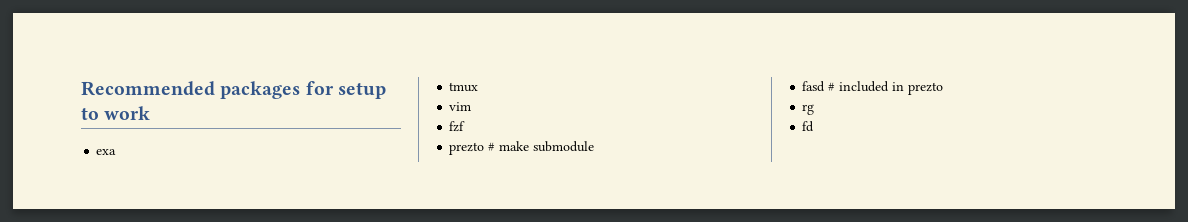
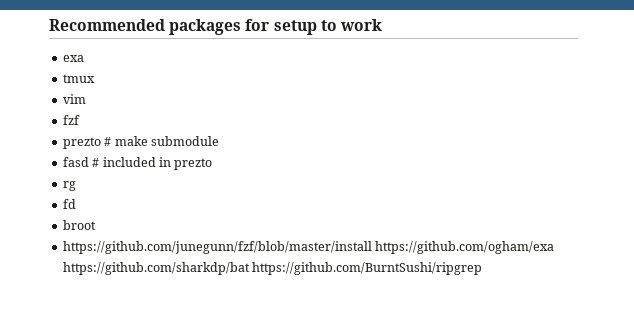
+ broot
+ https://github.com/junegunn/fzf/blob/master/install https://github.com/ogham/exa https://github.com/sharkdp/bat https://github.com/BurntSushi/ripgrep

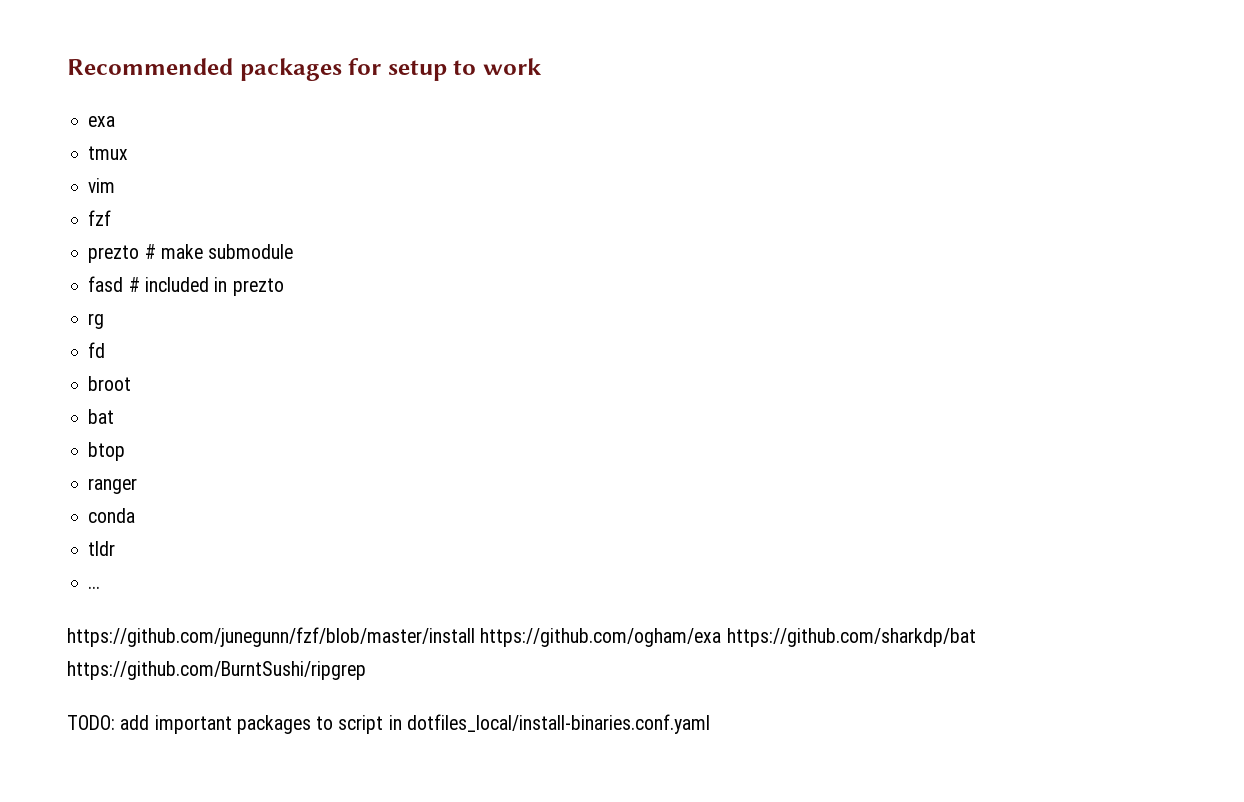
+ bat
+ btop
+ ranger
+ conda
+ tldr
+ ...
  https://github.com/junegunn/fzf/blob/master/install https://github.com/ogham/exa https://github.com/sharkdp/bat https://github.com/BurntSushi/ripgrep
+ TODO: add important packages to script in dotfiles_local/install-binaries.conf.yaml

